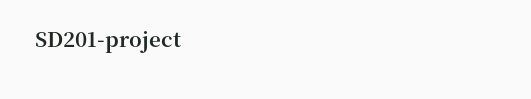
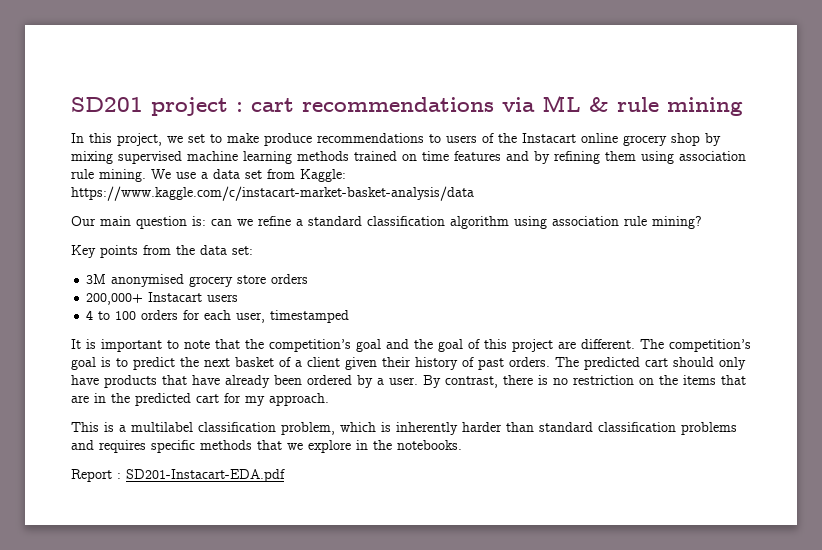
- SD201-project
+ SD201 project : cart recommendations via ML & rule mining
+ In this project, we set to make produce recommendations to users of the Instacart online grocery shop by mixing supervised machine learning methods trained on time features and by refining them using association rule mining. We use a data set from Kaggle: https://www.kaggle.com/c/instacart-market-basket-analysis/data
+ Our main question is: can we refine a standard classification algorithm using association rule mining?
+ Key points from the data set:
+ 3M anonymised grocery store orders
+ 200,000+ Instacart users
+ 4 to 100 orders for each user, timestamped
+ It is important to note that the competition’s goal and the goal of this project are different. The competition’s goal is to predict the next basket of a client given their history of past orders. The predicted cart should only have products that have already been ordered by a user. By contrast, there is no restriction on the items that are in the predicted cart for my approach.
+ This is a multilabel classification problem, which is inherently harder than standard classification problems and requires specific methods that we explore in the notebooks.
+ Report : SD201-Instacart-EDA.pdf

